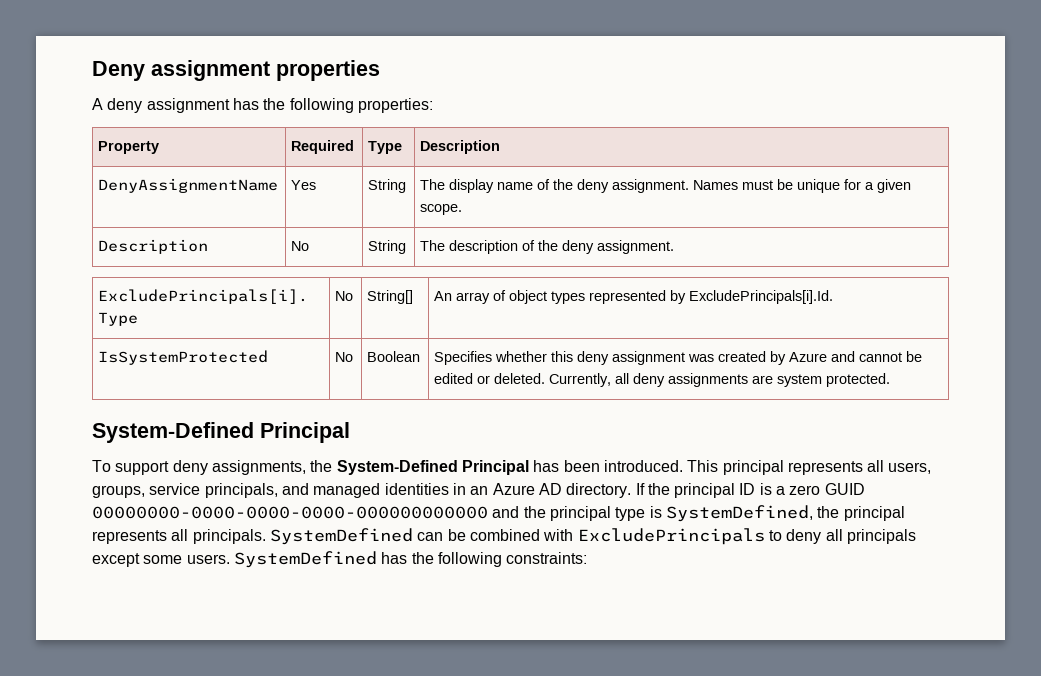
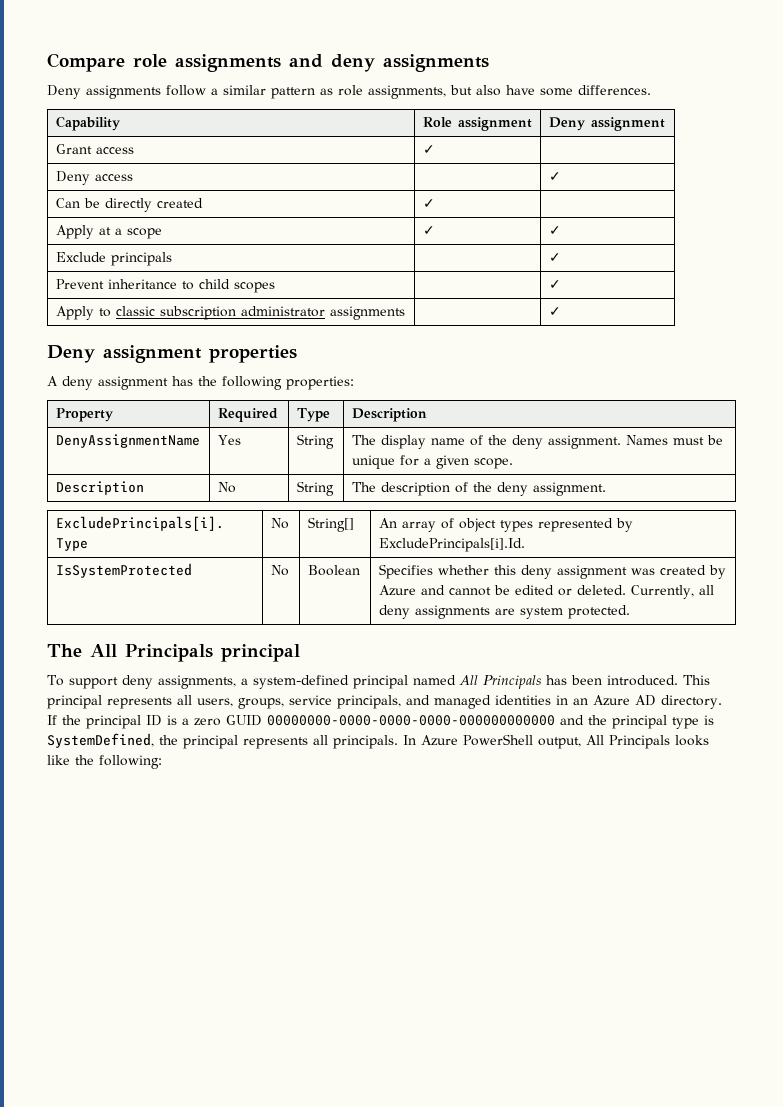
+ Compare role assignments and deny assignments
+ Deny assignments follow a similar pattern as role assignments, but also have some differences.
+ Capability | Role assignment | Deny assignment
+ Grant access | ✓ |
+ Deny access | | ✓
+ Can be directly created | ✓ |
+ Apply at a scope | ✓ | ✓
+ Exclude principals | | ✓
+ Prevent inheritance to child scopes | | ✓
+ Apply to classic subscription administrator assignments | | ✓
  IsSystemProtected | No | Boolean | Specifies whether this deny assignment was created by Azure and cannot be edited or deleted. Currently, all deny assignments are system protected.
- System-Defined Principal
+ The All Principals principal
- To support deny assignments, the System-Defined Principal has been introduced.
+ To support deny assignments, a system-defined principal named All Principals has been introduced.
- SystemDefined can be combined with ExcludePrincipals to deny all principals except some users. SystemDefined has the following constraints:
+ In Azure PowerShell output, All Principals looks like the following:

